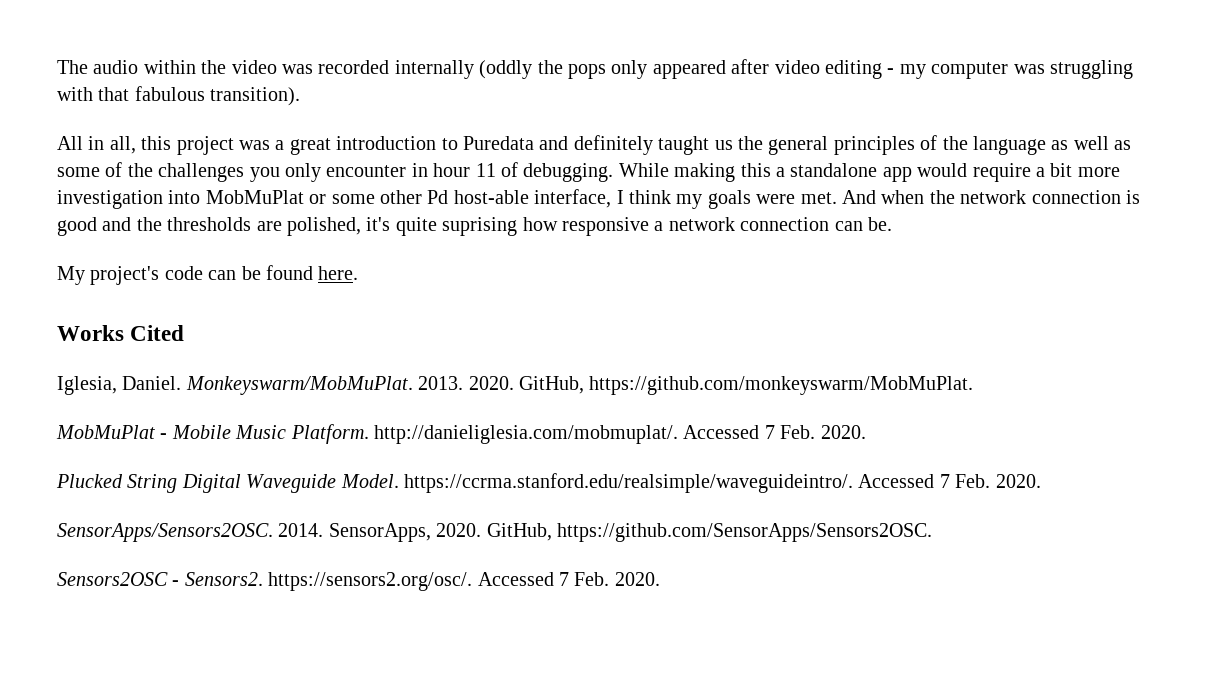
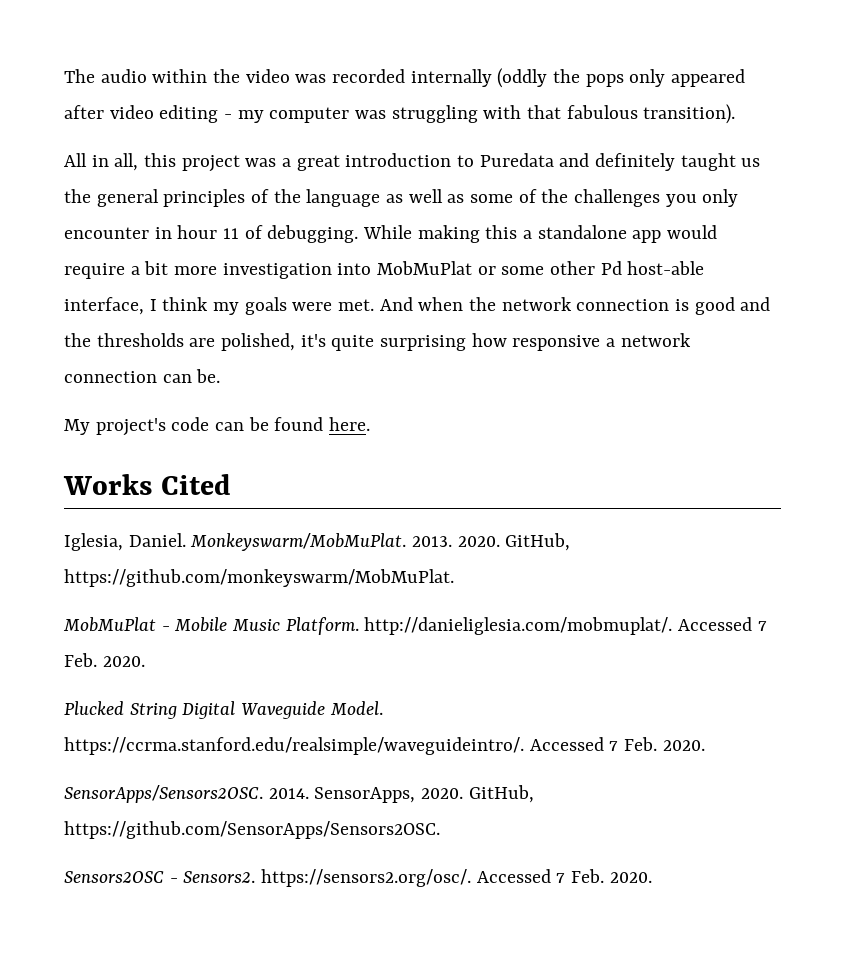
- And when the network connection is good and the thresholds are polished, it's quite suprising how responsive a network connection can be.
+ And when the network connection is good and the thresholds are polished, it's quite surprising how responsive a network connection can be.

